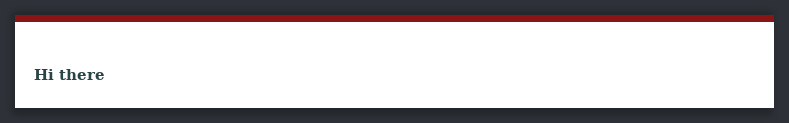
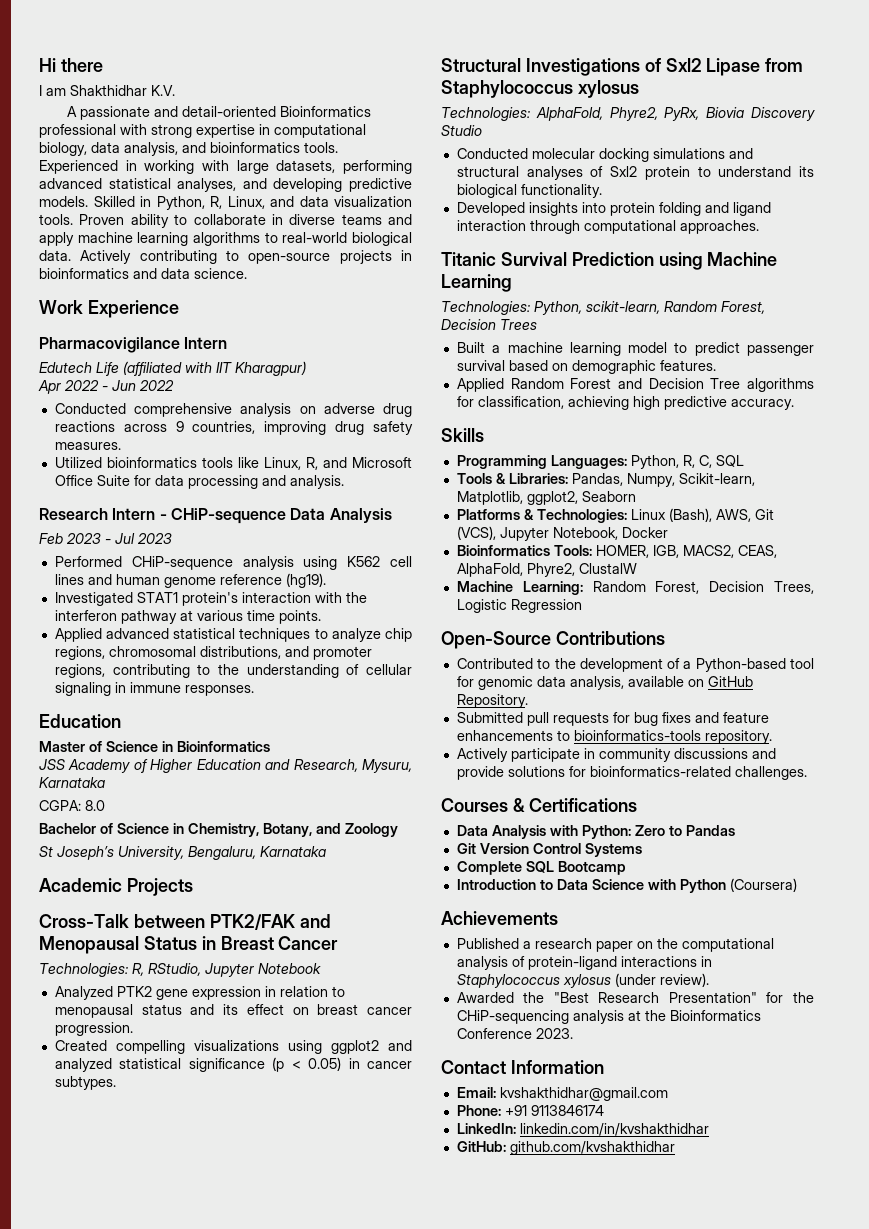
+ I am Shakthidhar K.V.
+ A passionate and detail-oriented Bioinformatics professional with strong expertise in computational biology, data analysis, and bioinformatics tools. Experienced in working with large datasets, performing advanced statistical analyses, and developing predictive models. Skilled in Python, R, Linux, and data visualization tools. Proven ability to collaborate in diverse teams and apply machine learning algorithms to real-world biological data. Actively contributing to open-source projects in bioinformatics and data science.
+ Work Experience
+ Pharmacovigilance Intern
+ Edutech Life (affiliated with IIT Kharagpur)
+ Apr 2022 - Jun 2022
+ Conducted comprehensive analysis on adverse drug reactions across 9 countries, improving drug safety measures.
+ Utilized bioinformatics tools like Linux, R, and Microsoft Office Suite for data processing and analysis.
+ Research Intern - CHiP-sequence Data Analysis
+ Feb 2023 - Jul 2023
+ Performed CHiP-sequence analysis using K562 cell lines and human genome reference (hg19).
+ Investigated STAT1 protein's interaction with the interferon pathway at various time points.
+ Applied advanced statistical techniques to analyze chip regions, chromosomal distributions, and promoter regions, contributing to the understanding of cellular signaling in immune responses.
+ Education
+ Master of Science in Bioinformatics
+ JSS Academy of Higher Education and Research, Mysuru, Karnataka
+ CGPA: 8.0
+ Bachelor of Science in Chemistry, Botany, and Zoology
+ St Joseph’s University, Bengaluru, Karnataka
+ Academic Projects
+ Cross-Talk between PTK2/FAK and Menopausal Status in Breast Cancer
+ Technologies: R, RStudio, Jupyter Notebook
+ Analyzed PTK2 gene expression in relation to menopausal status and its effect on breast cancer progression.
+ Created compelling visualizations using ggplot2 and analyzed statistical significance (p < 0.05) in cancer subtypes.
+ Structural Investigations of Sxl2 Lipase from Staphylococcus xylosus
+ Technologies: AlphaFold, Phyre2, PyRx, Biovia Discovery Studio
+ Conducted molecular docking simulations and structural analyses of Sxl2 protein to understand its biological functionality.
+ Developed insights into protein folding and ligand interaction through computational approaches.
+ Titanic Survival Prediction using Machine Learning
+ Technologies: Python, scikit-learn, Random Forest, Decision Trees
+ Built a machine learning model to predict passenger survival based on demographic features.
+ Applied Random Forest and Decision Tree algorithms for classification, achieving high predictive accuracy.
+ Skills
+ Programming Languages: Python, R, C, SQL
+ Tools & Libraries: Pandas, Numpy, Scikit-learn, Matplotlib, ggplot2, Seaborn
+ Platforms & Technologies: Linux (Bash), AWS, Git (VCS), Jupyter Notebook, Docker
+ Bioinformatics Tools: HOMER, IGB, MACS2, CEAS, AlphaFold, Phyre2, ClustalW
+ Machine Learning: Random Forest, Decision Trees, Logistic Regression
+ Open-Source Contributions
+ Contributed to the development of a Python-based tool for genomic data analysis, available on GitHub Repository.
+ Submitted pull requests for bug fixes and feature enhancements to bioinformatics-tools repository.
+ Actively participate in community discussions and provide solutions for bioinformatics-related challenges.
+ Courses & Certifications
+ Data Analysis with Python: Zero to Pandas
+ Git Version Control Systems
+ Complete SQL Bootcamp
+ Introduction to Data Science with Python (Coursera)
+ Achievements
+ Published a research paper on the computational analysis of protein-ligand interactions in Staphylococcus xylosus (under review).
+ Awarded the "Best Research Presentation" for the CHiP-sequencing analysis at the Bioinformatics Conference 2023.
+ Contact Information
+ Email: kvshakthidhar@gmail.com
+ Phone: +91 9113846174
+ LinkedIn: linkedin.com/in/kvshakthidhar
+ GitHub: github.com/kvshakthidhar

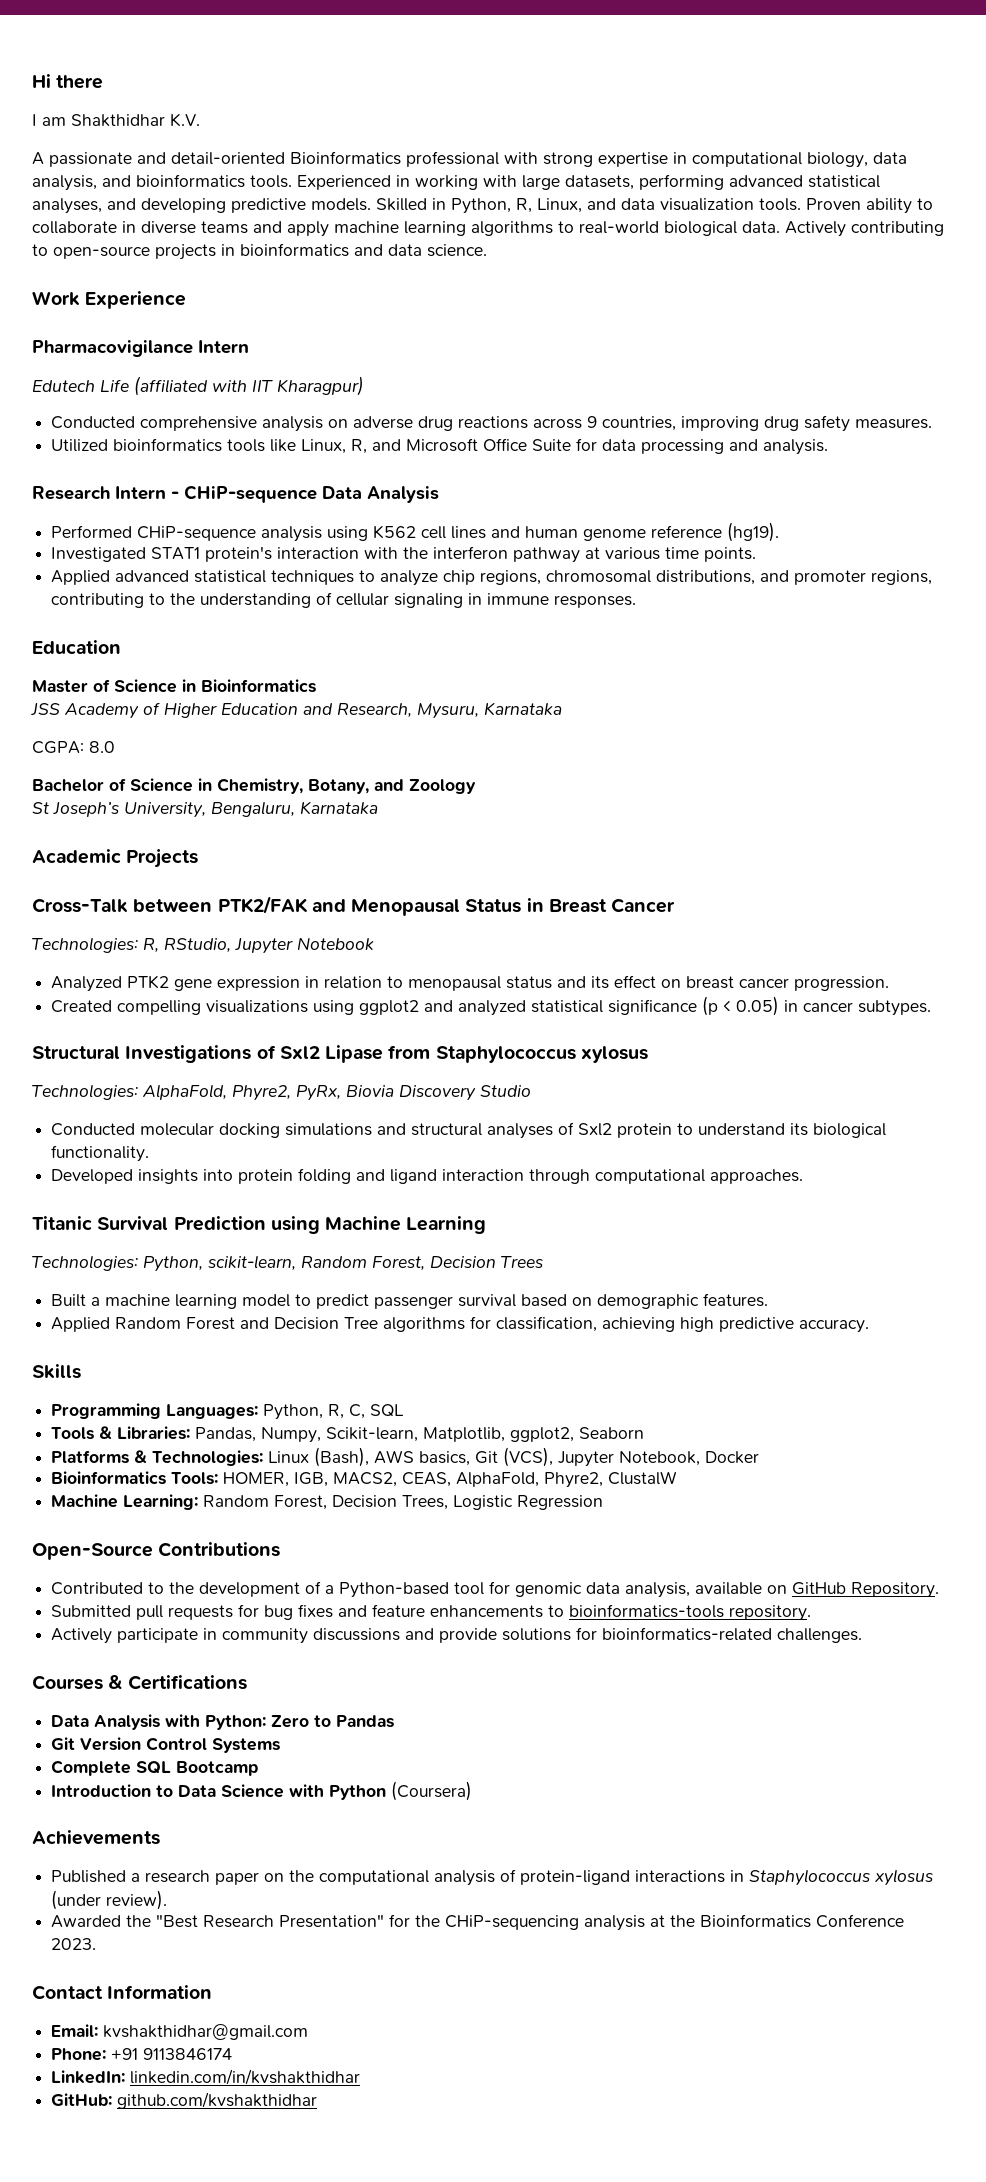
- Apr 2022 - Jun 2022
- Feb 2023 - Jul 2023
- Platforms & Technologies: Linux (Bash), AWS, Git (VCS), Jupyter Notebook, Docker
+ Platforms & Technologies: Linux (Bash), AWS basics, Git (VCS), Jupyter Notebook, Docker

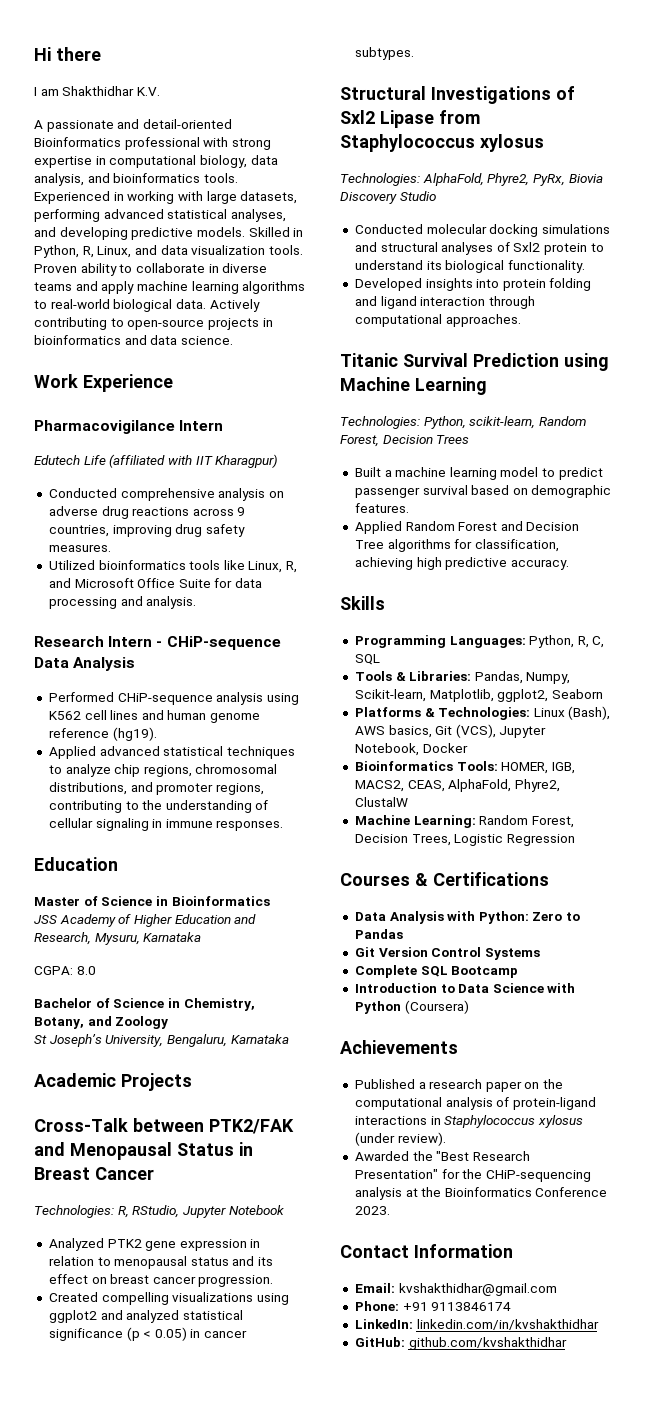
- Investigated STAT1 protein's interaction with the interferon pathway at various time points.
- Open-Source Contributions
- Contributed to the development of a Python-based tool for genomic data analysis, available on GitHub Repository.
- Submitted pull requests for bug fixes and feature enhancements to bioinformatics-tools repository.
- Actively participate in community discussions and provide solutions for bioinformatics-related challenges.

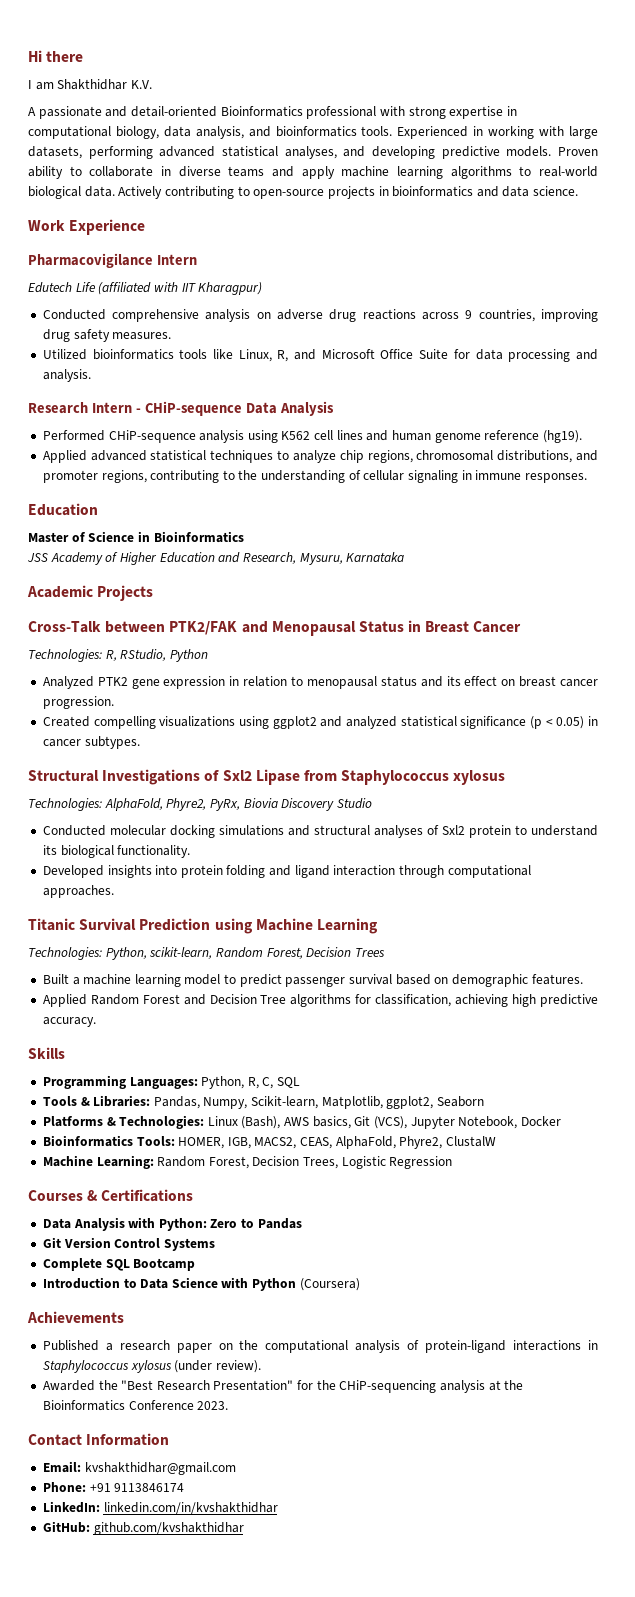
- Skilled in Python, R, Linux, and data visualization tools.
- CGPA: 8.0
- Bachelor of Science in Chemistry, Botany, and Zoology
- St Joseph’s University, Bengaluru, Karnataka
- Technologies: R, RStudio, Jupyter Notebook
+ Technologies: R, RStudio, Python

